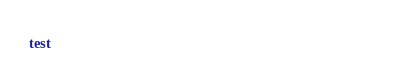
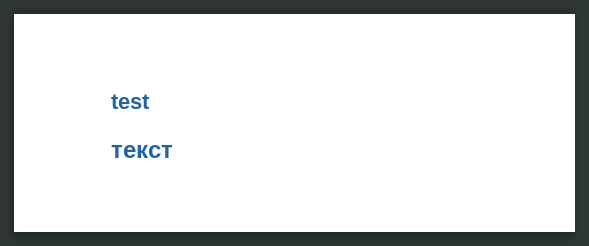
+ текст

